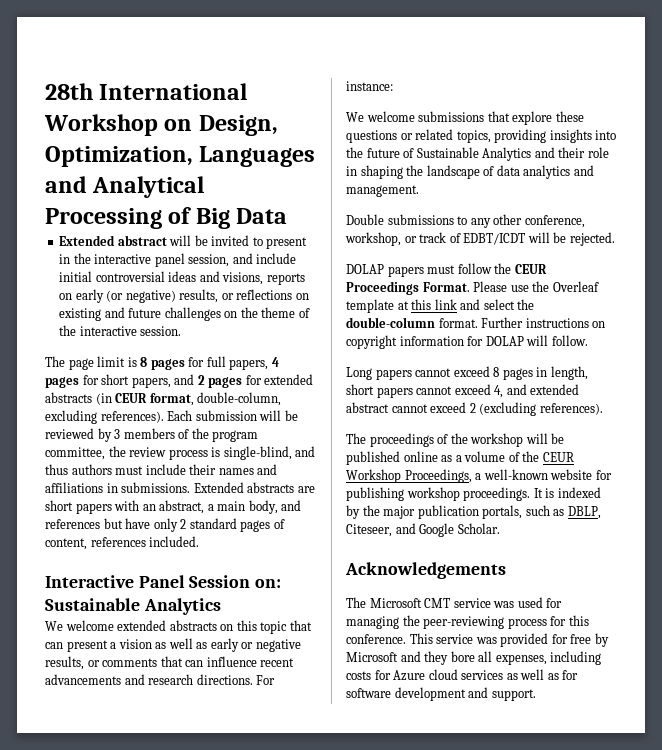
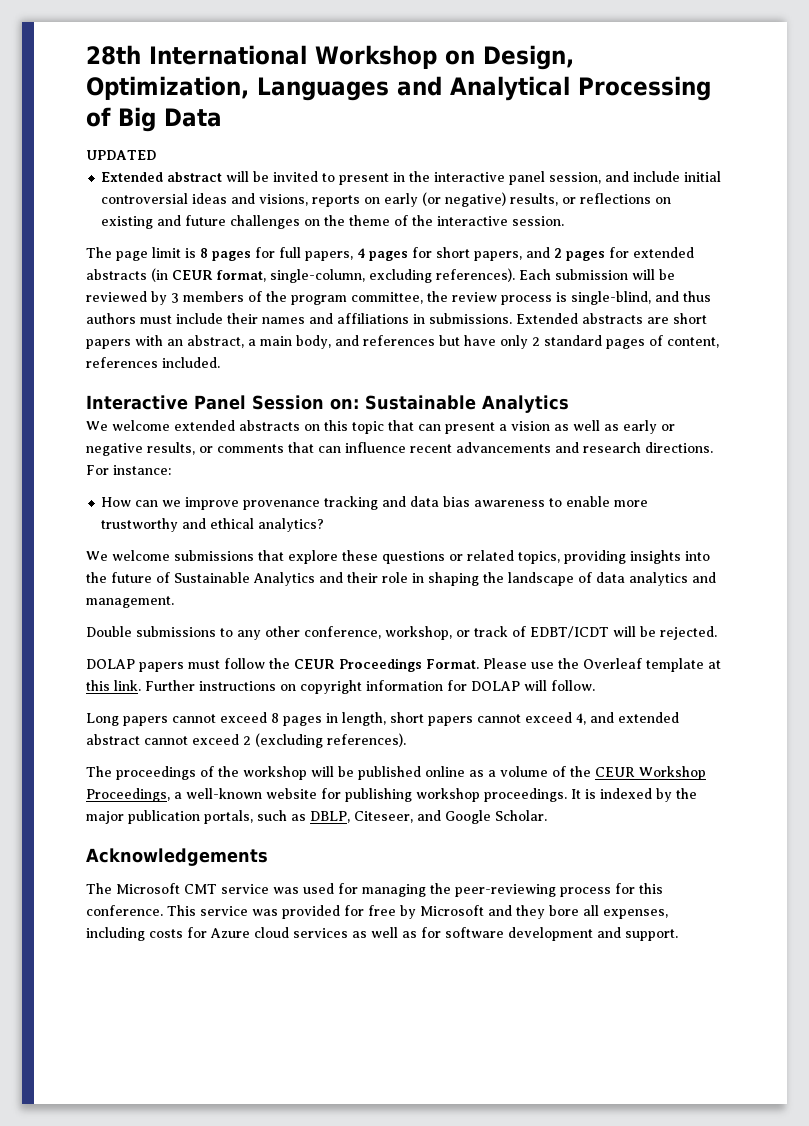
+ UPDATED
- The page limit is 8 pages for full papers, 4 pages for short papers, and 2 pages for extended abstracts (in CEUR format, double-column, excluding references).
+ The page limit is 8 pages for full papers, 4 pages for short papers, and 2 pages for extended abstracts (in CEUR format, single-column, excluding references).
+ How can we improve provenance tracking and data bias awareness to enable more trustworthy and ethical analytics?
- Please use the Overleaf template at this link and select the double-column format.
+ Please use the Overleaf template at this link.

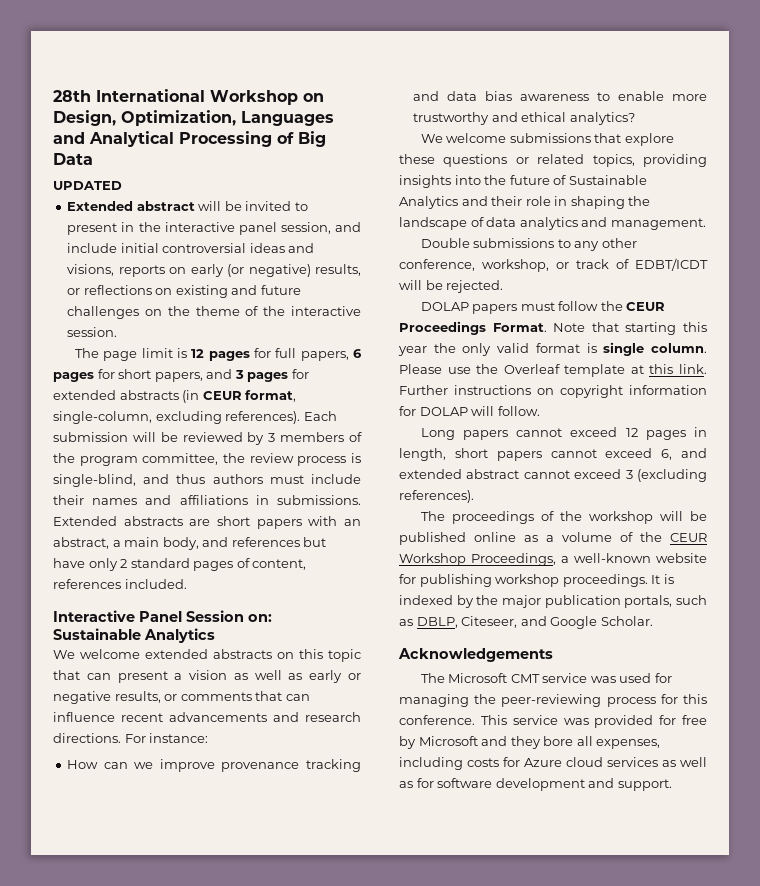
- The page limit is 8 pages for full papers, 4 pages for short papers, and 2 pages for extended abstracts (in CEUR format, single-column, excluding references).
+ The page limit is 12 pages for full papers, 6 pages for short papers, and 3 pages for extended abstracts (in CEUR format, single-column, excluding references).
+ Note that starting this year the only valid format is single column.
- Long papers cannot exceed 8 pages in length, short papers cannot exceed 4, and extended abstract cannot exceed 2 (excluding references).
+ Long papers cannot exceed 12 pages in length, short papers cannot exceed 6, and extended abstract cannot exceed 3 (excluding references).

